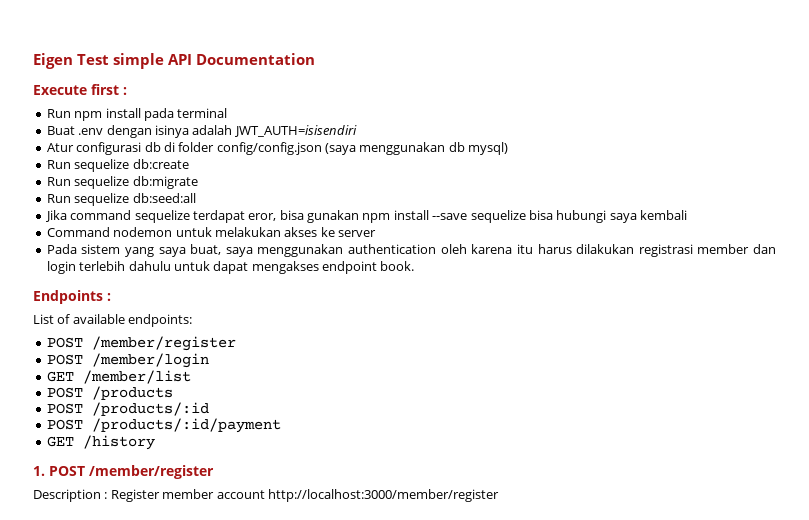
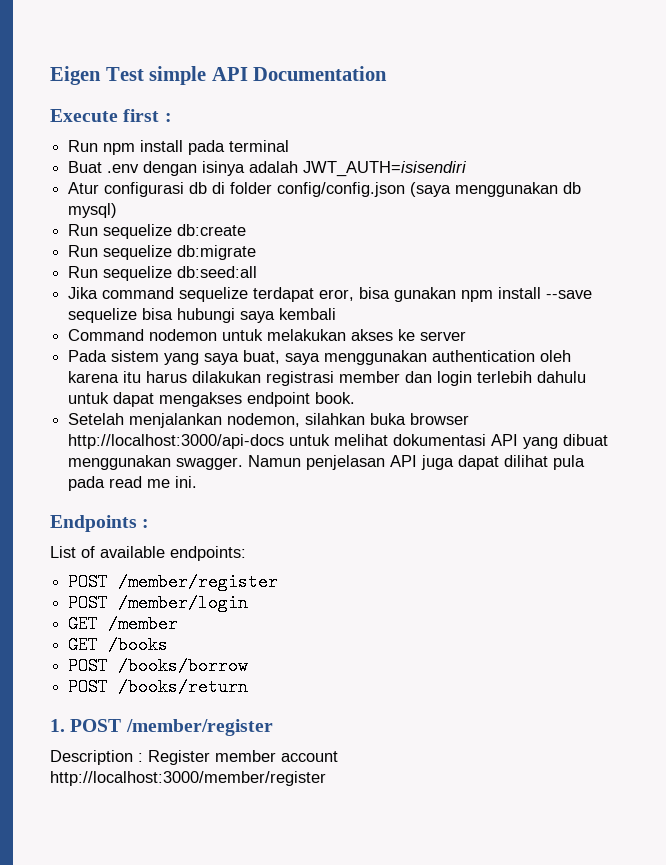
+ Setelah menjalankan nodemon, silahkan buka browser http://localhost:3000/api-docs untuk melihat dokumentasi API yang dibuat menggunakan swagger. Namun penjelasan API juga dapat dilihat pula pada read me ini.
- GET /member/list
- POST /products
- POST /products/:id
- POST /products/:id/payment
- GET /history
+ GET /member
+ GET /books
+ POST /books/borrow
+ POST /books/return

